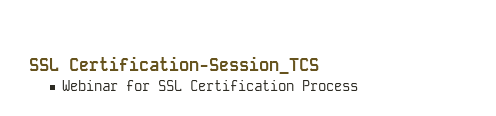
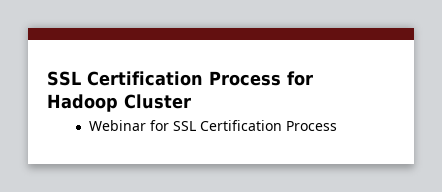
- SSL Certification-Session_TCS
+ SSL Certification Process for Hadoop Cluster

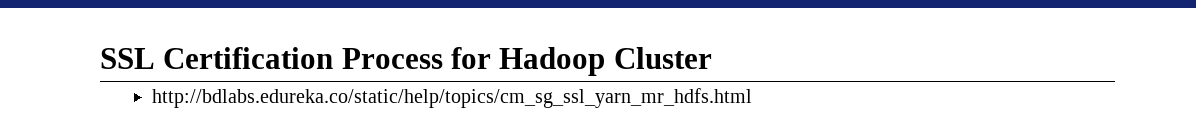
- Webinar for SSL Certification Process
+ http://bdlabs.edureka.co/static/help/topics/cm_sg_ssl_yarn_mr_hdfs.html

